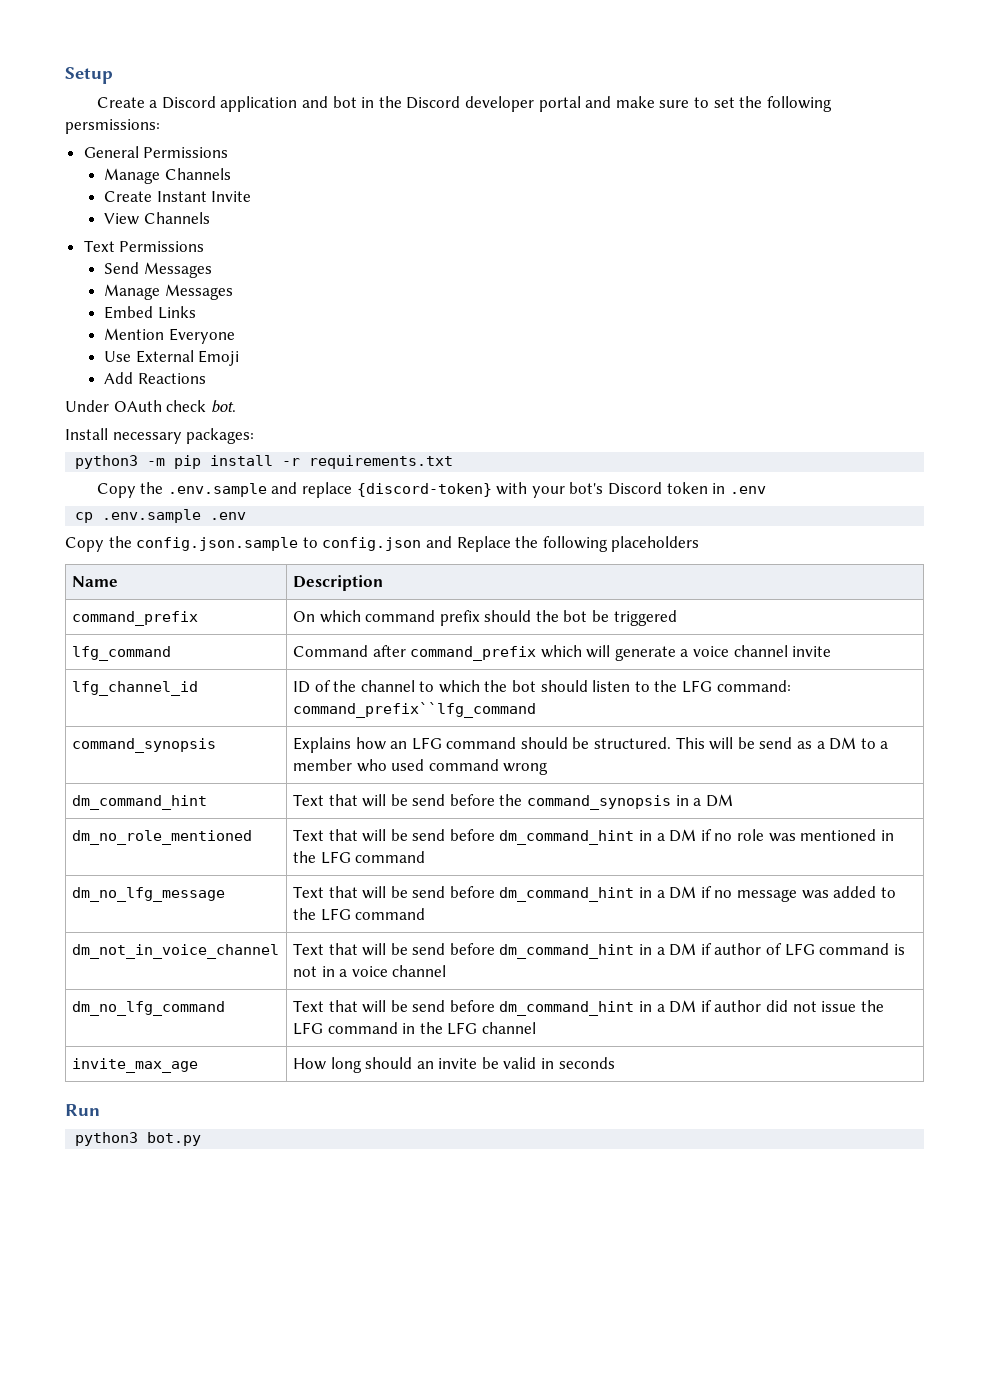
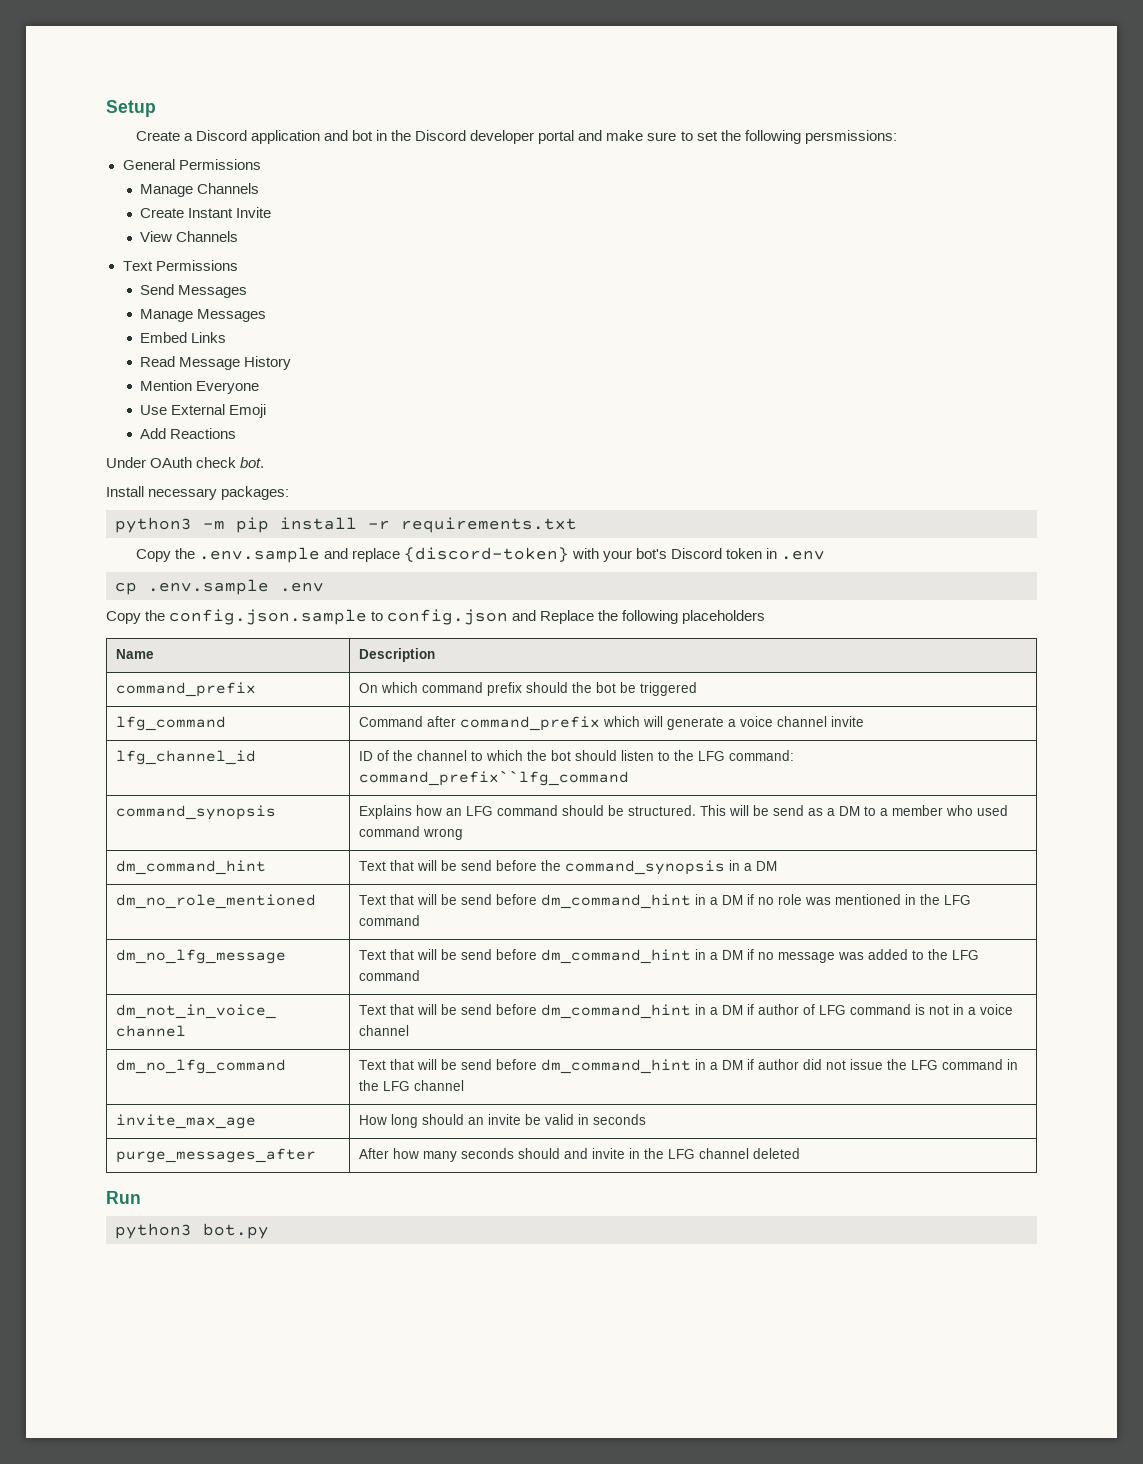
+ Read Message History
+ purge_messages_after | After how many seconds should and invite in the LFG channel deleted

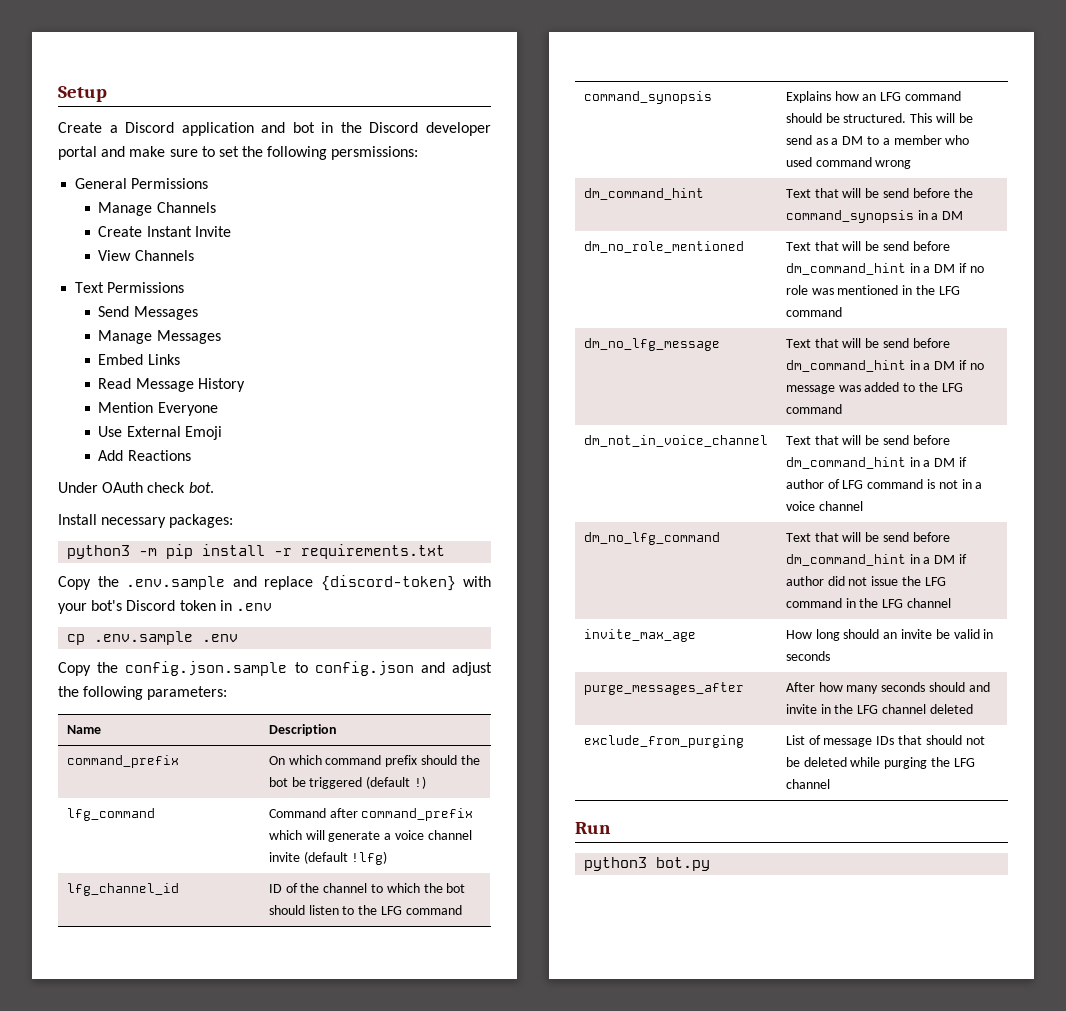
- Copy the config.json.sample to config.json and Replace the following placeholders
+ Copy the config.json.sample to config.json and adjust the following parameters:
- command_prefix | On which command prefix should the bot be triggered
+ command_prefix | On which command prefix should the bot be triggered (default !)
- lfg_command | Command after command_prefix which will generate a voice channel invite
+ lfg_command | Command after command_prefix which will generate a voice channel invite (default !lfg)
- lfg_channel_id | ID of the channel to which the bot should listen to the LFG command: command_prefix``lfg_command
+ lfg_channel_id | ID of the channel to which the bot should listen to the LFG command
+ exclude_from_purging | List of message IDs that should not be deleted while purging the LFG channel

